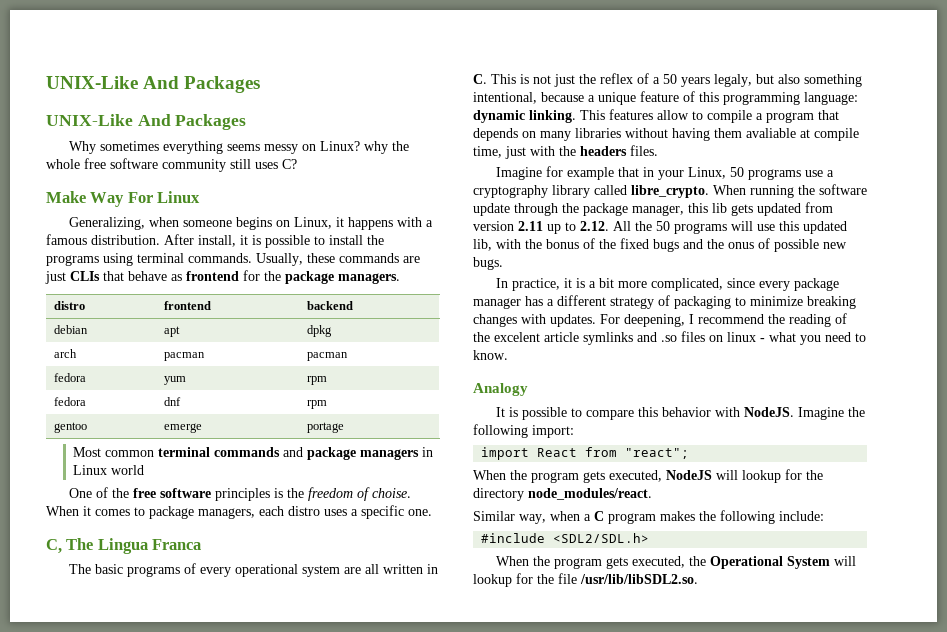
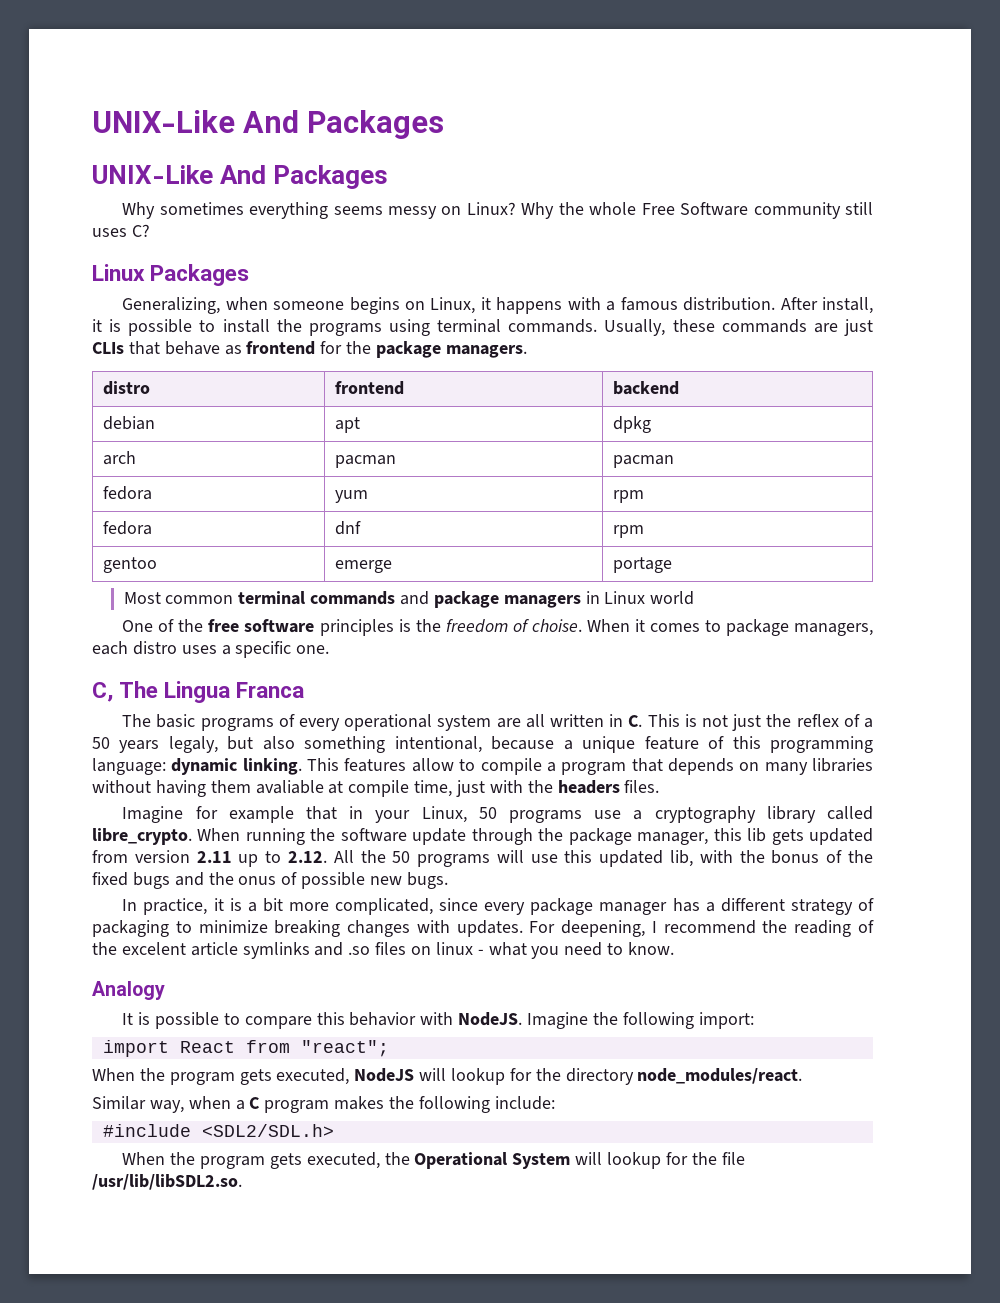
- Why sometimes everything seems messy on Linux? why the whole free software community still uses C?
+ Why sometimes everything seems messy on Linux? Why the whole Free Software community still uses C?
- Make Way For Linux
+ Linux Packages

